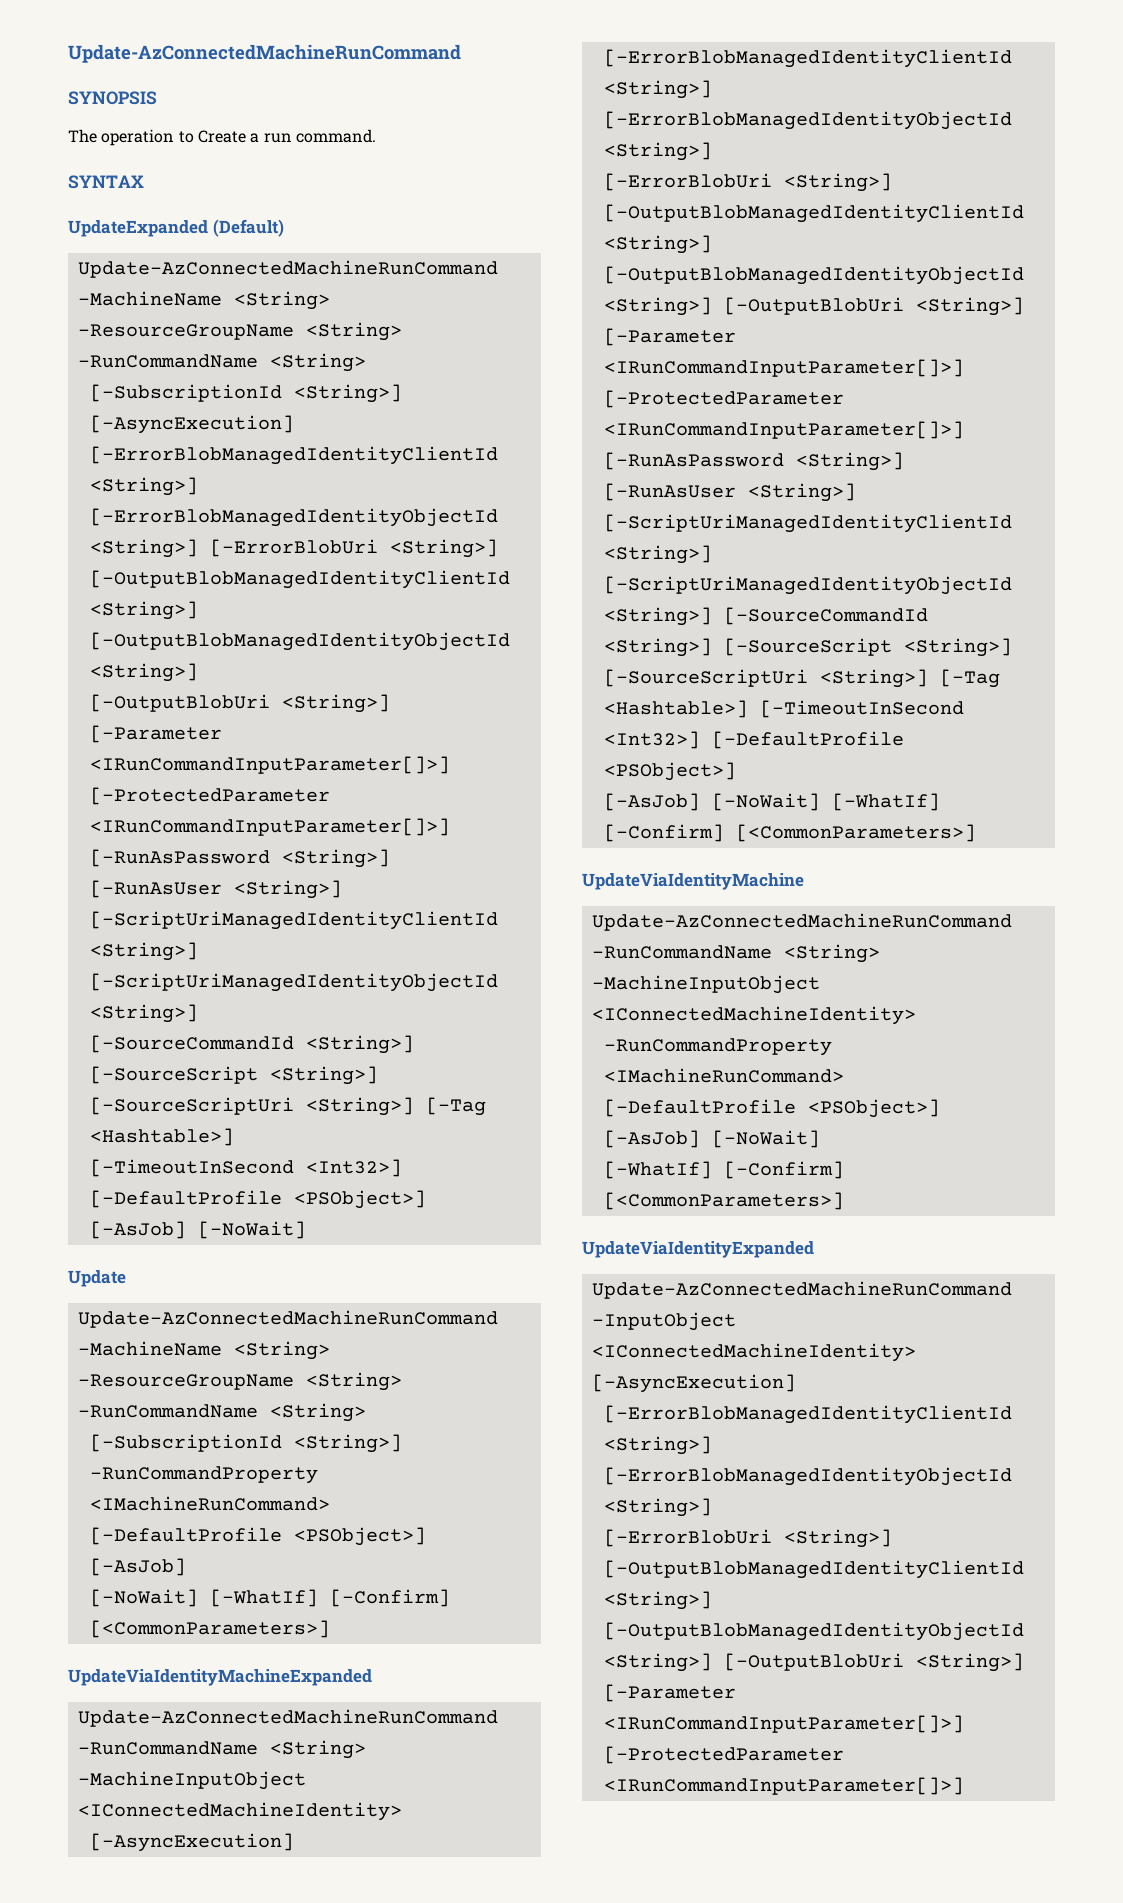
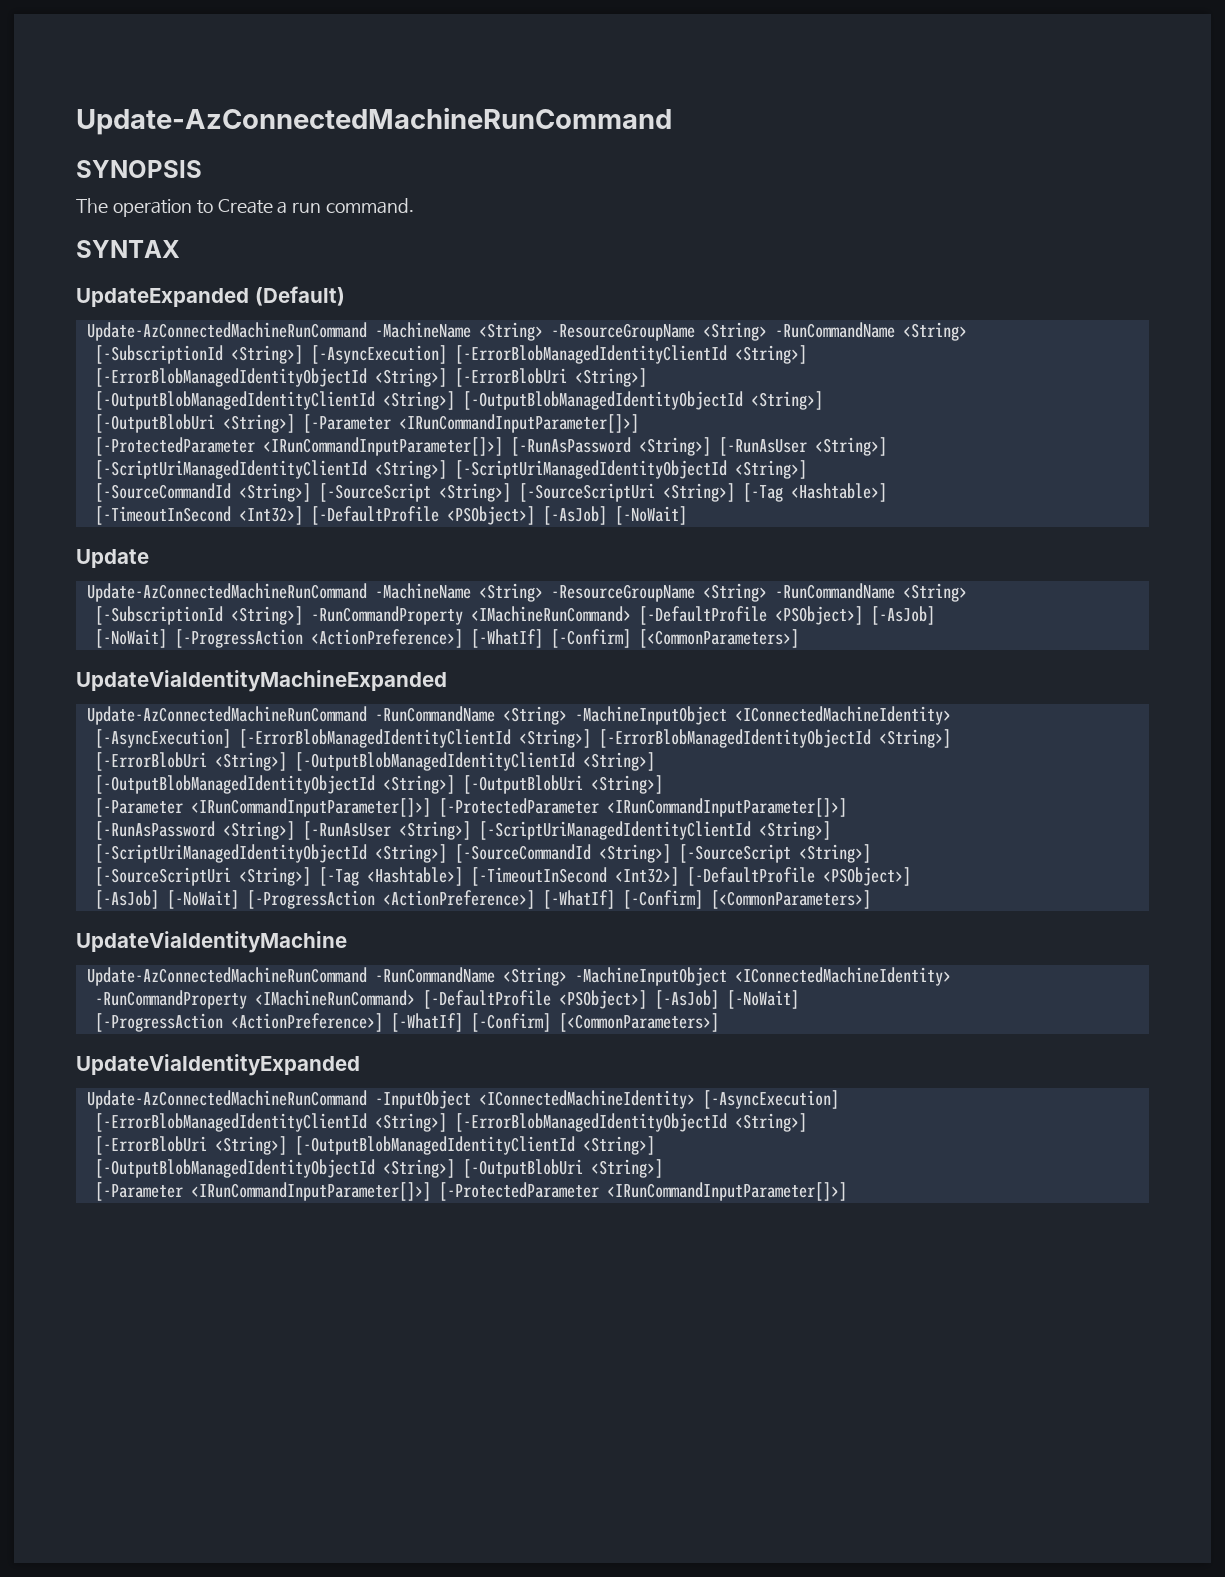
  [-SubscriptionId <String>] -RunCommandProperty <IMachineRunCommand> [-DefaultProfile <PSObject>] [-AsJob]
- [-NoWait] [-WhatIf] [-Confirm] [<CommonParameters>]
+ [-NoWait] [-ProgressAction <ActionPreference>] [-WhatIf] [-Confirm] [<CommonParameters>]
- [-AsJob] [-NoWait] [-WhatIf] [-Confirm] [<CommonParameters>]
+ [-AsJob] [-NoWait] [-ProgressAction <ActionPreference>] [-WhatIf] [-Confirm] [<CommonParameters>]
  -RunCommandProperty <IMachineRunCommand> [-DefaultProfile <PSObject>] [-AsJob] [-NoWait]
- [-WhatIf] [-Confirm] [<CommonParameters>]
+ [-ProgressAction <ActionPreference>] [-WhatIf] [-Confirm] [<CommonParameters>]

